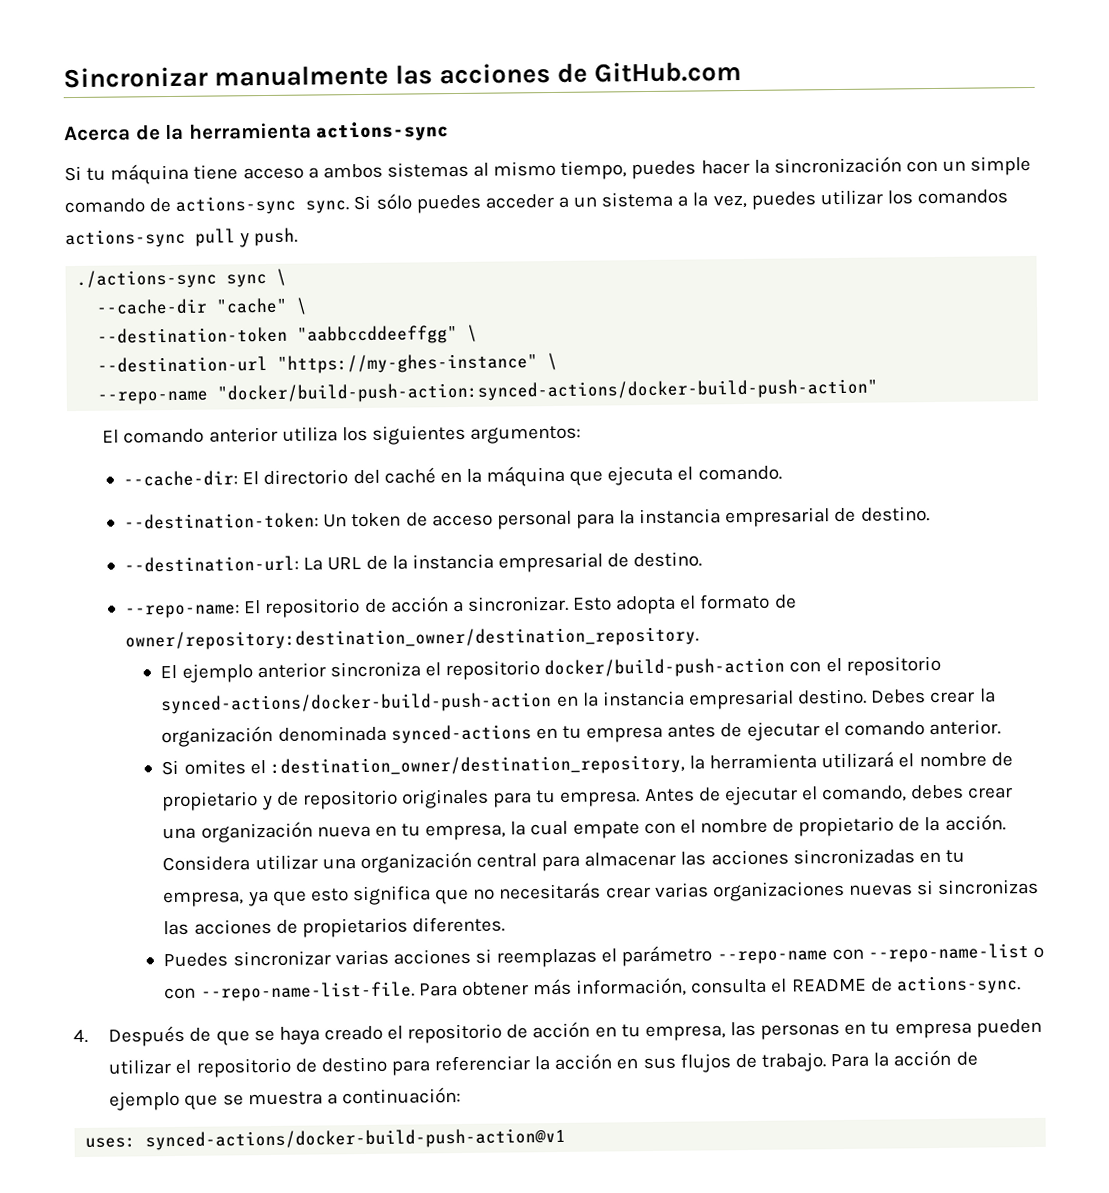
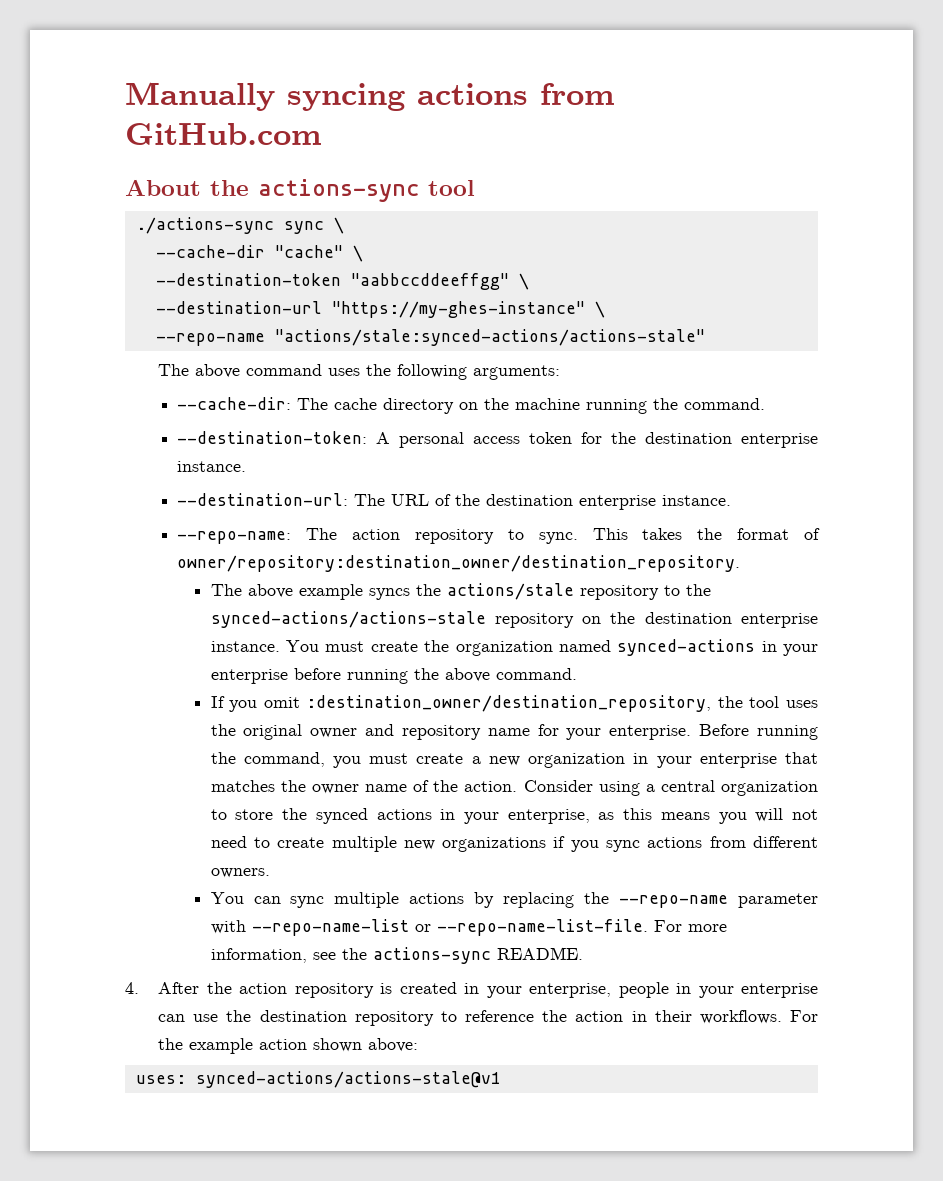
- Sincronizar manualmente las acciones de GitHub.com
- Acerca de la herramienta actions-sync
- Si tu máquina tiene acceso a ambos sistemas al mismo tiempo, puedes hacer la sincronización con un simple comando de actions-sync sync. Si sólo puedes acceder a un sistema a la vez, puedes utilizar los comandos actions-sync pull y push.
+ Manually syncing actions from GitHub.com
+ About the actions-sync tool
- --repo-name "docker/build-push-action:synced-actions/docker-build-push-action"
- El comando anterior utiliza los siguientes argumentos:
- --cache-dir: El directorio del caché en la máquina que ejecuta el comando.
- --destination-token: Un token de acceso personal para la instancia empresarial de destino.
- --destination-url: La URL de la instancia empresarial de destino.
- --repo-name: El repositorio de acción a sincronizar. Esto adopta el formato de owner/repository:destination_owner/destination_repository.
- El ejemplo anterior sincroniza el repositorio docker/build-push-action con el repositorio synced-actions/docker-build-push-action en la instancia empresarial destino. Debes crear la organización denominada synced-actions en tu empresa antes de ejecutar el comando anterior.
- Si omites el :destination_owner/destination_repository, la herramienta utilizará el nombre de propietario y de repositorio originales para tu empresa. Antes de ejecutar el comando, debes crear una organización nueva en tu empresa, la cual empate con el nombre de propietario de la acción. Considera utilizar una organización central para almacenar las acciones sincronizadas en tu empresa, ya que esto significa que no necesitarás crear varias organizaciones nuevas si sincronizas las acciones de propietarios diferentes.
- Puedes sincronizar varias acciones si reemplazas el parámetro --repo-name con --repo-name-list o con --repo-name-list-file. Para obtener más información, consulta el README de actions-sync.
- 4. Después de que se haya creado el repositorio de acción en tu empresa, las personas en tu empresa pueden utilizar el repositorio de destino para referenciar la acción en sus flujos de trabajo. Para la acción de ejemplo que se muestra a continuación:
+ --repo-name "actions/stale:synced-actions/actions-stale"
+ The above command uses the following arguments:
+ --cache-dir: The cache directory on the machine running the command.
+ --destination-token: A personal access token for the destination enterprise instance.
+ --destination-url: The URL of the destination enterprise instance.
+ --repo-name: The action repository to sync. This takes the format of owner/repository:destination_owner/destination_repository.
+ The above example syncs the actions/stale repository to the synced-actions/actions-stale repository on the destination enterprise instance. You must create the organization named synced-actions in your enterprise before running the above command.
+ If you omit :destination_owner/destination_repository, the tool uses the original owner and repository name for your enterprise. Before running the command, you must create a new organization in your enterprise that matches the owner name of the action. Consider using a central organization to store the synced actions in your enterprise, as this means you will not need to create multiple new organizations if you sync actions from different owners.
+ You can sync multiple actions by replacing the --repo-name parameter with --repo-name-list or --repo-name-list-file. For more information, see the actions-sync README.
+ 4. After the action repository is created in your enterprise, people in your enterprise can use the destination repository to reference the action in their workflows. For the example action shown above:
- uses: synced-actions/docker-build-push-action@v1
+ uses: synced-actions/actions-stale@v1

